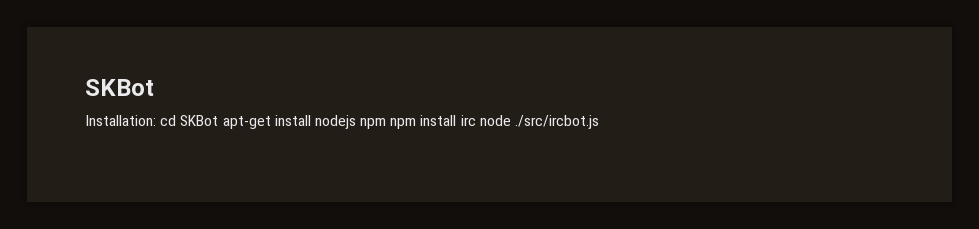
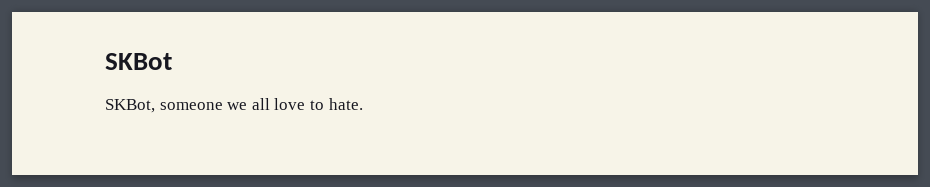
- Installation: cd SKBot apt-get install nodejs npm npm install irc node ./src/ircbot.js
+ SKBot, someone we all love to hate.

